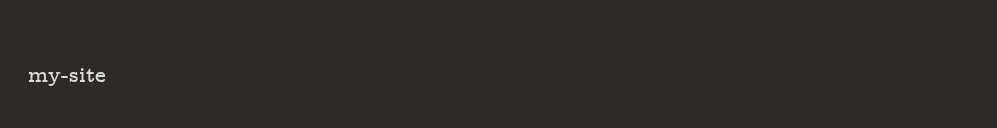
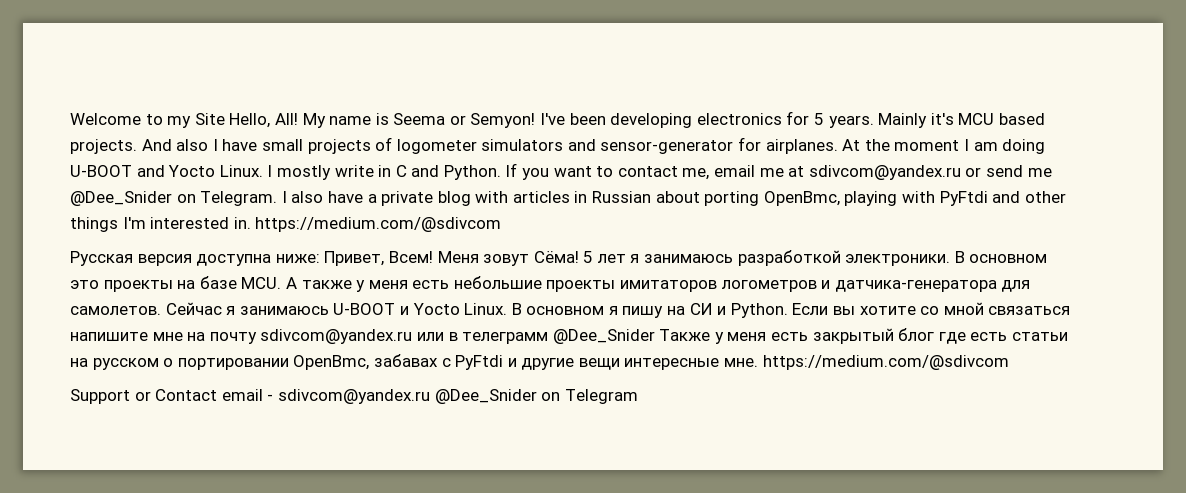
- my-site
+ Welcome to my Site Hello, All! My name is Seema or Semyon! I've been developing electronics for 5 years. Mainly it's MCU based projects. And also I have small projects of logometer simulators and sensor-generator for airplanes. At the moment I am doing U-BOOT and Yocto Linux. I mostly write in C and Python. If you want to contact me, email me at sdivcom@yandex.ru or send me @Dee_Snider on Telegram. I also have a private blog with articles in Russian about porting OpenBmc, playing with PyFtdi and other things I'm interested in. https://medium.com/@sdivcom
+ Русская версия доступна ниже: Привет, Всем! Меня зовут Сёма! 5 лет я занимаюсь разработкой электроники. В основном это проекты на базе MCU. А также у меня есть небольшие проекты имитаторов логометров и датчика-генератора для самолетов. Сейчас я занимаюсь U-BOOT и Yocto Linux. В основном я пишу на СИ и Python. Если вы хотите со мной связаться напишите мне на почту sdivcom@yandex.ru или в телеграмм @Dee_Snider Также у меня есть закрытый блог где есть статьи на русском о портировании OpenBmc, забавах с PyFtdi и другие вещи интересные мне. https://medium.com/@sdivcom
+ Support or Contact email - sdivcom@yandex.ru @Dee_Snider on Telegram

